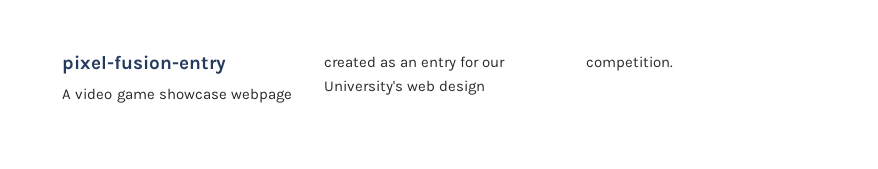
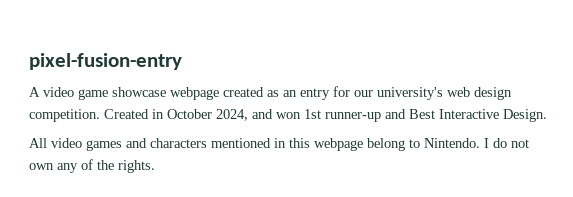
- A video game showcase webpage created as an entry for our University's web design competition.
+ A video game showcase webpage created as an entry for our university's web design competition.
+ Created in October 2024, and won 1st runner-up and Best Interactive Design.
+ All video games and characters mentioned in this webpage belong to Nintendo. I do not own any of the rights.

